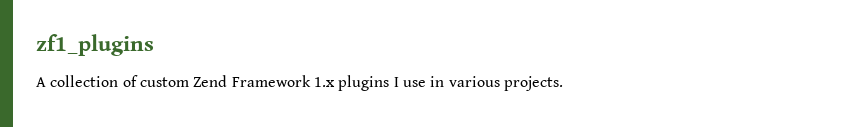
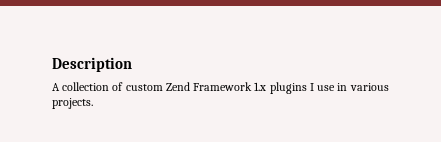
- zf1_plugins
+ Description

